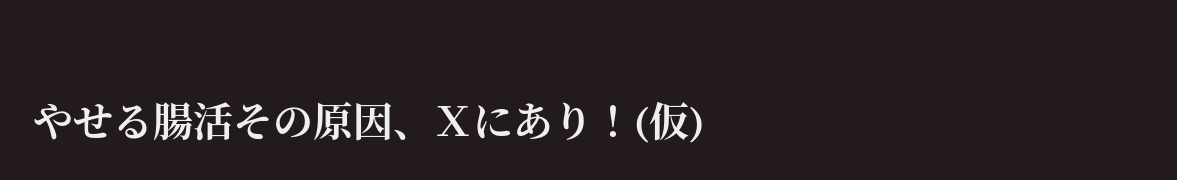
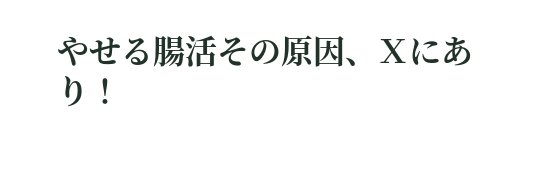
- (仮)

